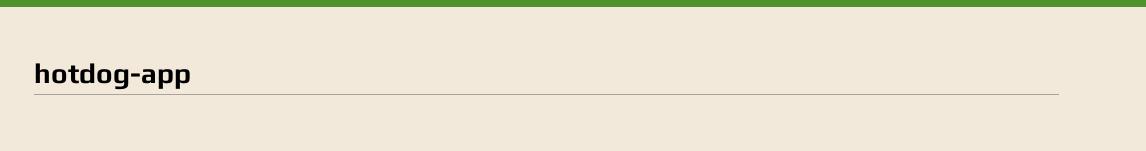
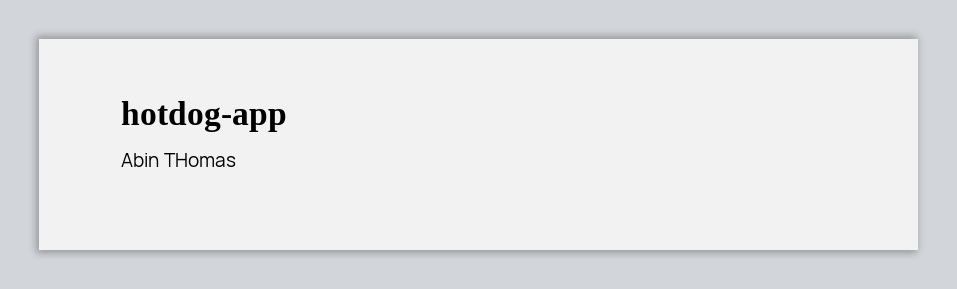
+ Abin THomas

